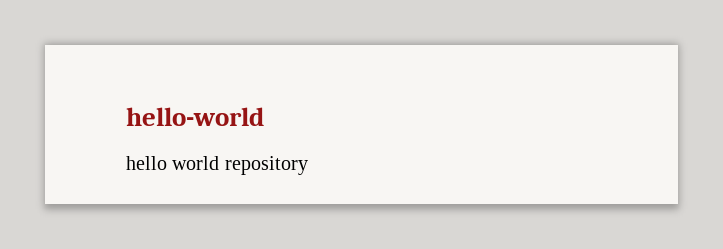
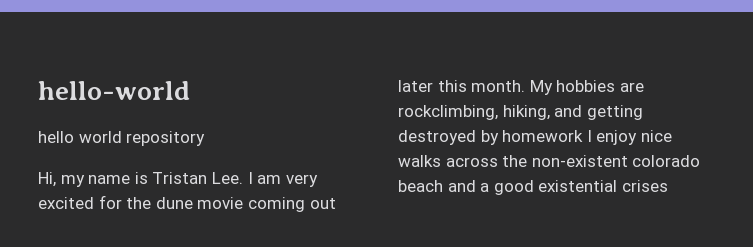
+ Hi, my name is Tristan Lee. I am very excited for the dune movie coming out later this month. My hobbies are rockclimbing, hiking, and getting destroyed by homework I enjoy nice walks across the non-existent colorado beach and a good existential crises

